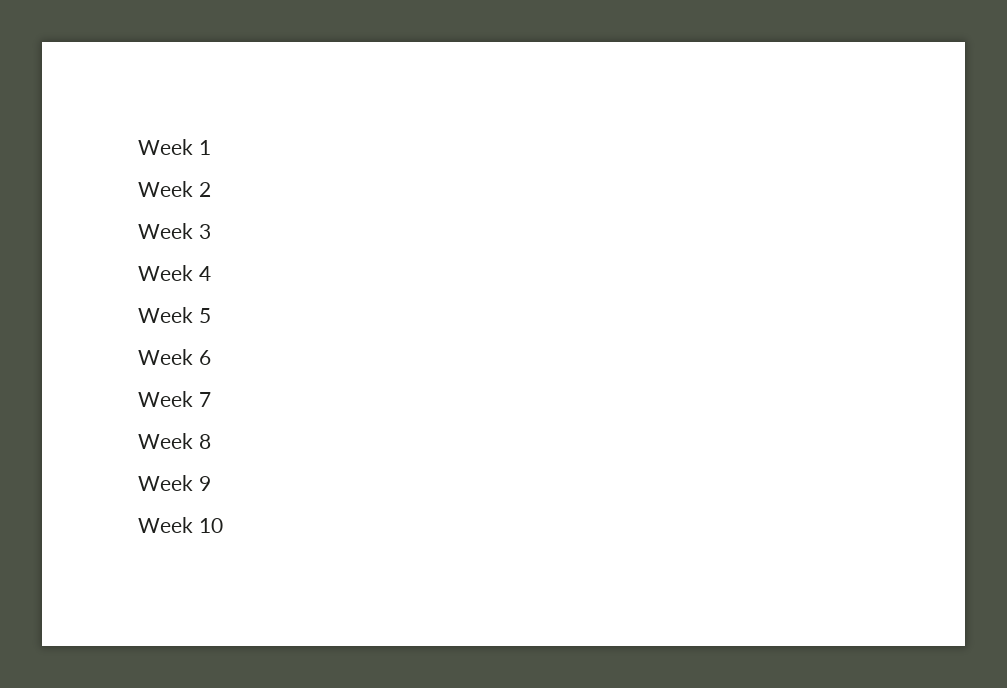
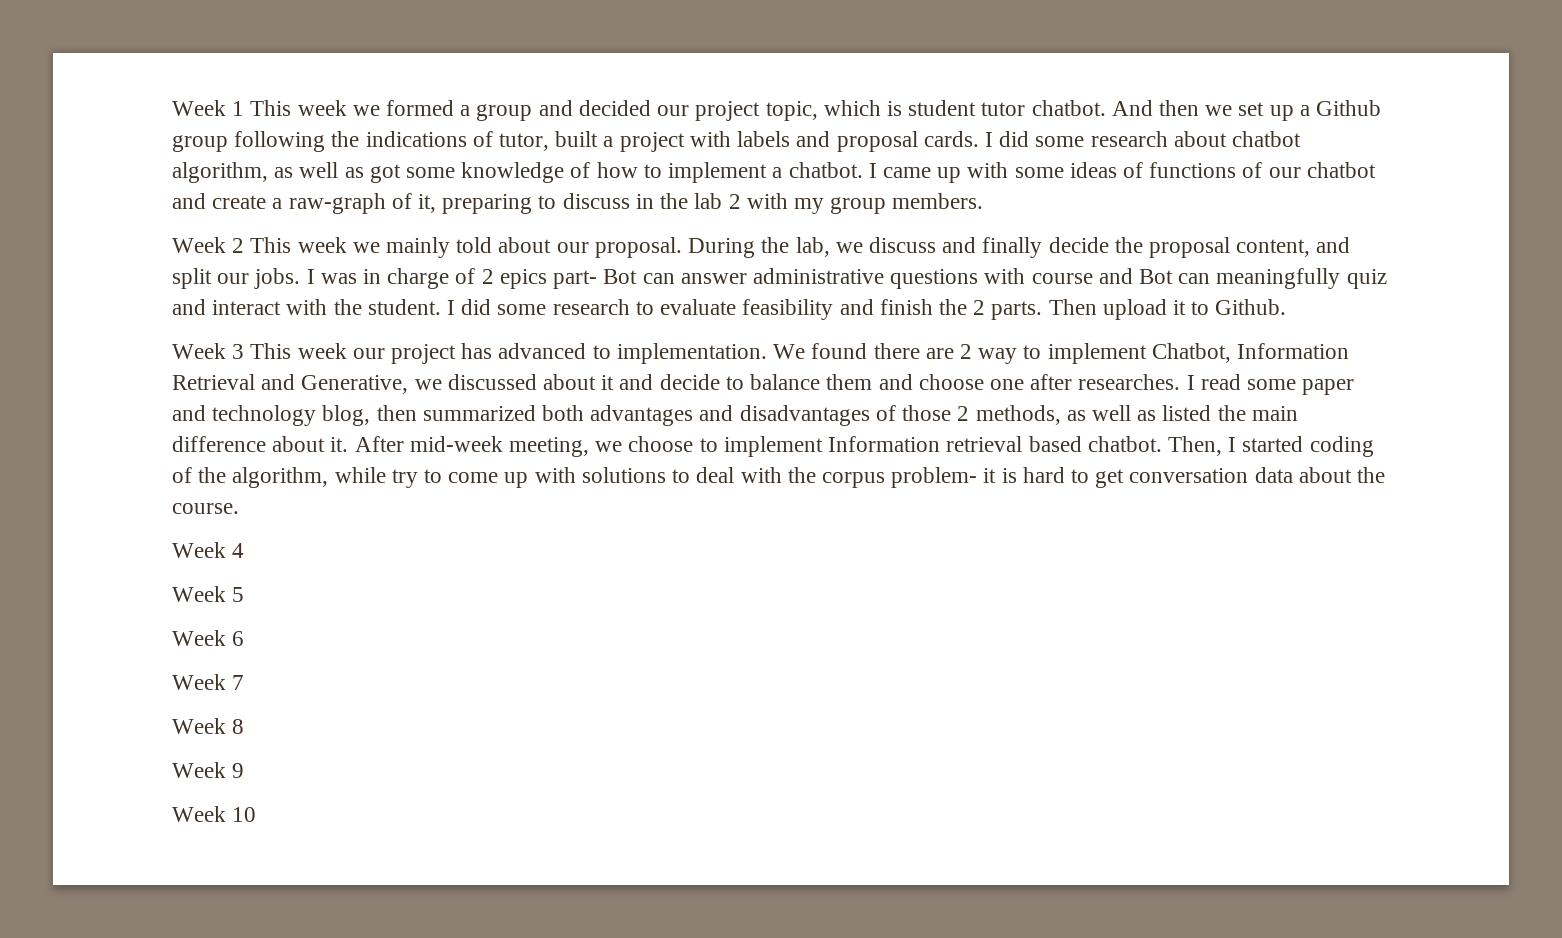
- Week 1
- Week 2
- Week 3
+ Week 1 This week we formed a group and decided our project topic, which is student tutor chatbot. And then we set up a Github group following the indications of tutor, built a project with labels and proposal cards. I did some research about chatbot algorithm, as well as got some knowledge of how to implement a chatbot. I came up with some ideas of functions of our chatbot and create a raw-graph of it, preparing to discuss in the lab 2 with my group members.
+ Week 2 This week we mainly told about our proposal. During the lab, we discuss and finally decide the proposal content, and split our jobs. I was in charge of 2 epics part- Bot can answer administrative questions with course and Bot can meaningfully quiz and interact with the student. I did some research to evaluate feasibility and finish the 2 parts. Then upload it to Github.
+ Week 3 This week our project has advanced to implementation. We found there are 2 way to implement Chatbot, Information Retrieval and Generative, we discussed about it and decide to balance them and choose one after researches. I read some paper and technology blog, then summarized both advantages and disadvantages of those 2 methods, as well as listed the main difference about it. After mid-week meeting, we choose to implement Information retrieval based chatbot. Then, I started coding of the algorithm, while try to come up with solutions to deal with the corpus problem- it is hard to get conversation data about the course.

